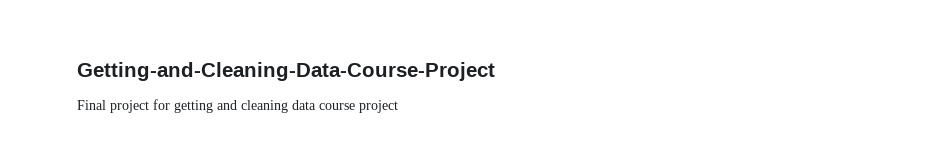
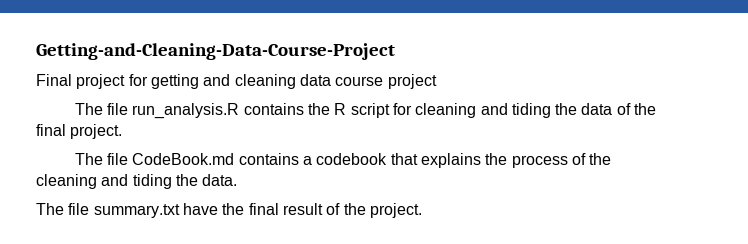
+ The file run_analysis.R contains the R script for cleaning and tiding the data of the final project.
+ The file CodeBook.md contains a codebook that explains the process of the cleaning and tiding the data.
+ The file summary.txt have the final result of the project.

